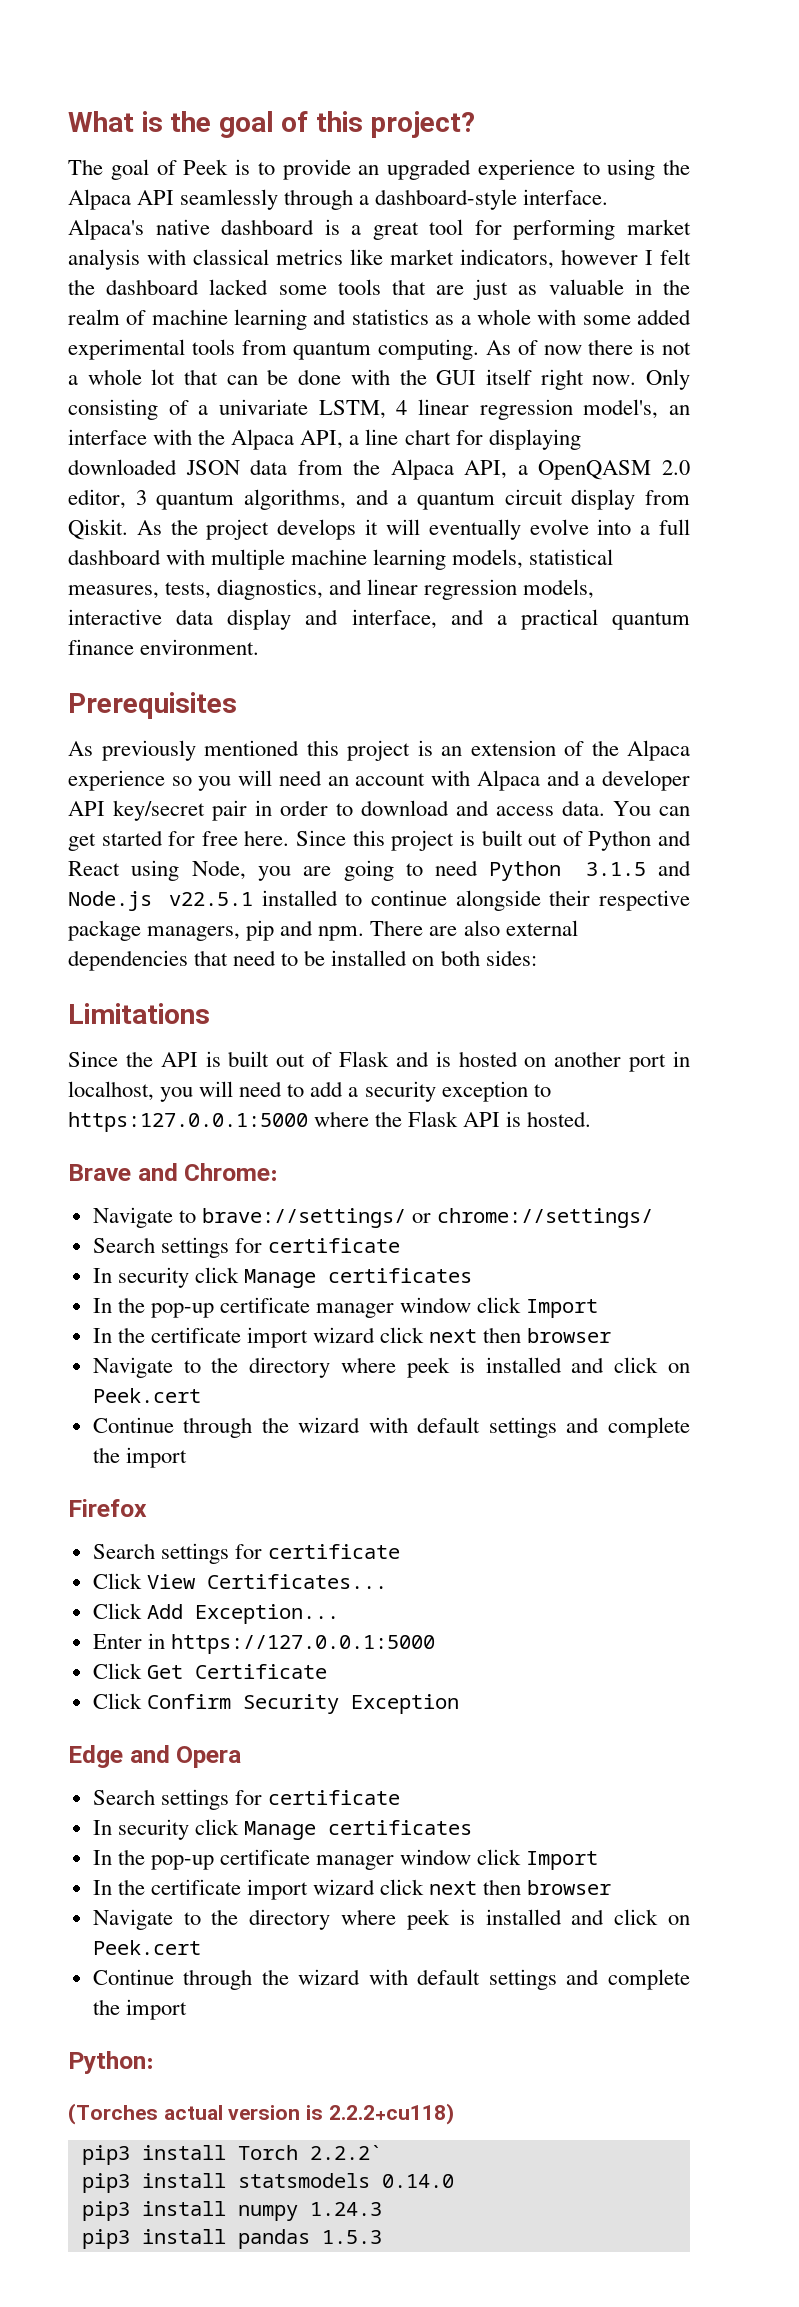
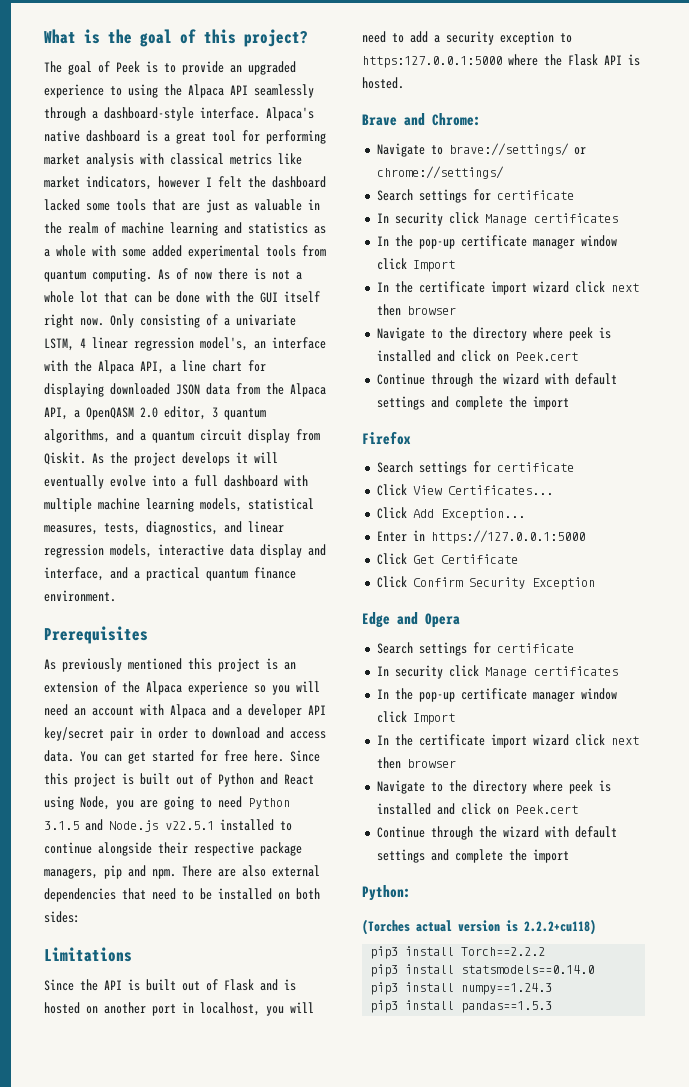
- pip3 install Torch 2.2.2`
- pip3 install statsmodels 0.14.0
- pip3 install numpy 1.24.3
- pip3 install pandas 1.5.3
+ pip3 install Torch==2.2.2
+ pip3 install statsmodels==0.14.0
+ pip3 install numpy==1.24.3
+ pip3 install pandas==1.5.3

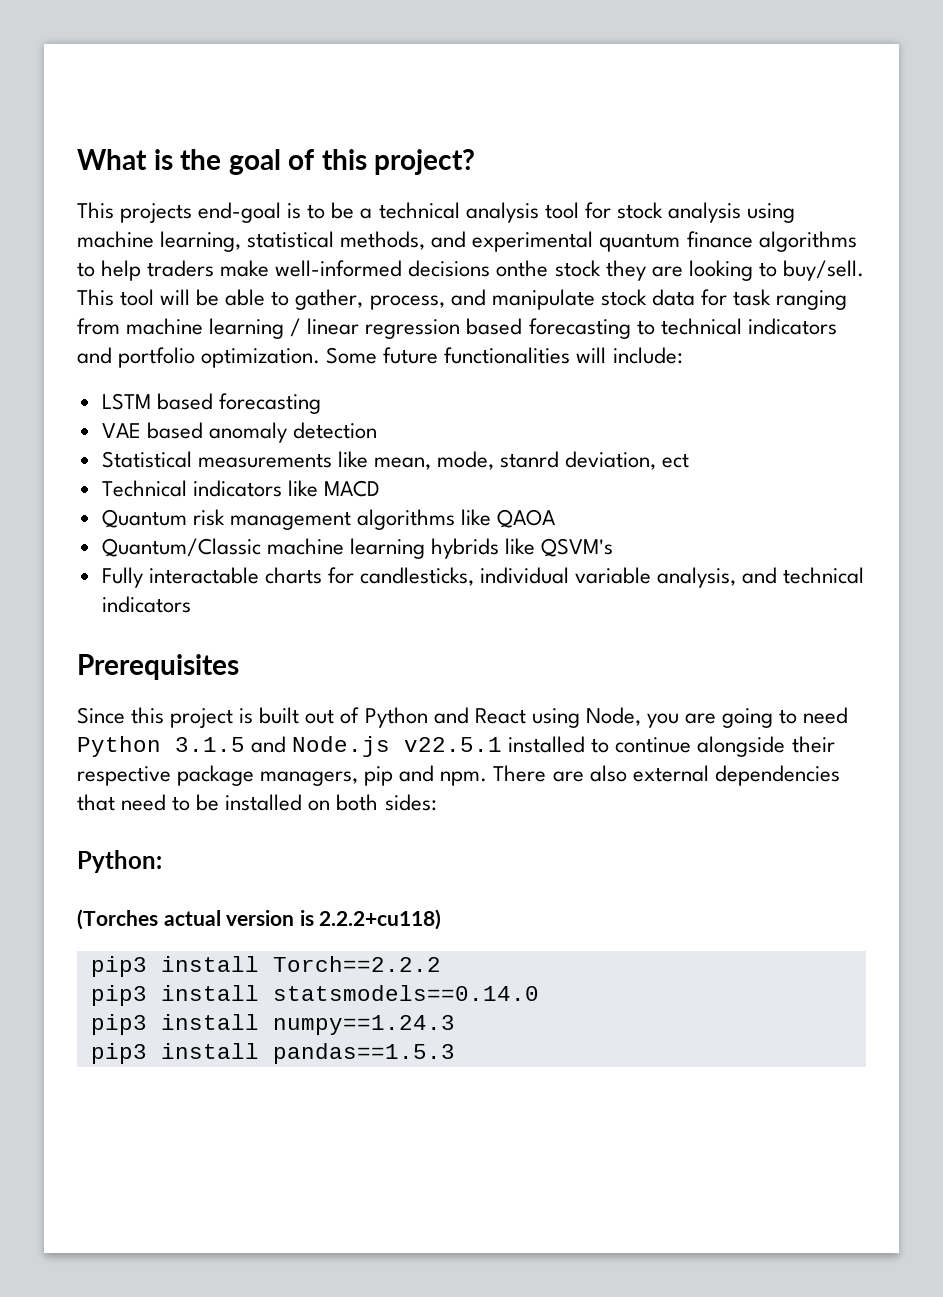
- The goal of Peek is to provide an upgraded experience to using the Alpaca API seamlessly through a dashboard-style interface. Alpaca's native dashboard is a great tool for performing market analysis with classical metrics like market indicators, however I felt the dashboard lacked some tools that are just as valuable in the realm of machine learning and statistics as a whole with some added experimental tools from quantum computing. As of now there is not a whole lot that can be done with the GUI itself right now. Only consisting of a univariate LSTM, 4 linear regression model's, an interface with the Alpaca API, a line chart for displaying downloaded JSON data from the Alpaca API, a OpenQASM 2.0 editor, 3 quantum algorithms, and a quantum circuit display from Qiskit. As the project develops it will eventually evolve into a full dashboard with multiple machine learning models, statistical measures, tests, diagnostics, and linear regression models, interactive data display and interface, and a practical quantum finance environment.
+ This projects end-goal is to be a technical analysis tool for stock analysis using machine learning, statistical methods, and experimental quantum finance algorithms to help traders make well-informed decisions onthe stock they are looking to buy/sell. This tool will be able to gather, process, and manipulate stock data for task ranging from machine learning / linear regression based forecasting to technical indicators and portfolio optimization. Some future functionalities will include:
+ LSTM based forecasting
+ VAE based anomaly detection
+ Statistical measurements like mean, mode, stanrd deviation, ect
+ Technical indicators like MACD
+ Quantum risk management algorithms like QAOA
+ Quantum/Classic machine learning hybrids like QSVM's
+ Fully interactable charts for candlesticks, individual variable analysis, and technical indicators
  Prerequisites
- As previously mentioned this project is an extension of the Alpaca experience so you will need an account with Alpaca and a developer API key/secret pair in order to download and access data. You can get started for free here. Since this project is built out of Python and React using Node, you are going to need Python 3.1.5 and Node.js v22.5.1 installed to continue alongside their respective package managers, pip and npm.
+ Since this project is built out of Python and React using Node, you are going to need Python 3.1.5 and Node.js v22.5.1 installed to continue alongside their respective package managers, pip and npm.
- Limitations
- Since the API is built out of Flask and is hosted on another port in localhost, you will need to add a security exception to https:127.0.0.1:5000 where the Flask API is hosted.
- Brave and Chrome:
- Navigate to brave://settings/ or chrome://settings/
- Search settings for certificate
- In security click Manage certificates
- In the pop-up certificate manager window click Import
- In the certificate import wizard click next then browser
- Navigate to the directory where peek is installed and click on Peek.cert
- Continue through the wizard with default settings and complete the import
- Firefox
- Search settings for certificate
- Click View Certificates...
- Click Add Exception...
- Enter in https://127.0.0.1:5000
- Click Get Certificate
- Click Confirm Security Exception
- Edge and Opera
- Search settings for certificate
- In security click Manage certificates
- In the pop-up certificate manager window click Import
- In the certificate import wizard click next then browser
- Navigate to the directory where peek is installed and click on Peek.cert
- Continue through the wizard with default settings and complete the import

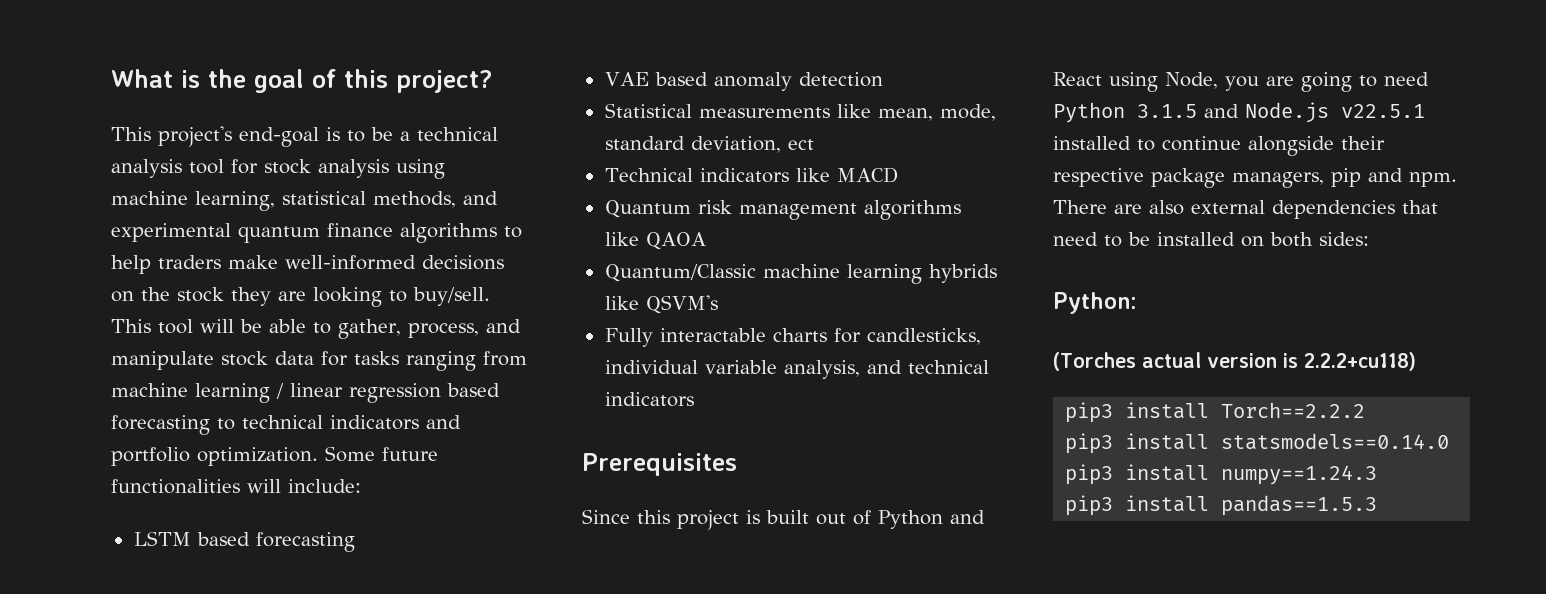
- This projects end-goal is to be a technical analysis tool for stock analysis using machine learning, statistical methods, and experimental quantum finance algorithms to help traders make well-informed decisions onthe stock they are looking to buy/sell.
+ This project's end-goal is to be a technical analysis tool for stock analysis using machine learning, statistical methods, and experimental quantum finance algorithms to help traders make well-informed decisions on the stock they are looking to buy/sell.
- This tool will be able to gather, process, and manipulate stock data for task ranging from machine learning / linear regression based forecasting to technical indicators and portfolio optimization.
+ This tool will be able to gather, process, and manipulate stock data for tasks ranging from machine learning / linear regression based forecasting to technical indicators and portfolio optimization.
- Statistical measurements like mean, mode, stanrd deviation, ect
+ Statistical measurements like mean, mode, standard deviation, ect

